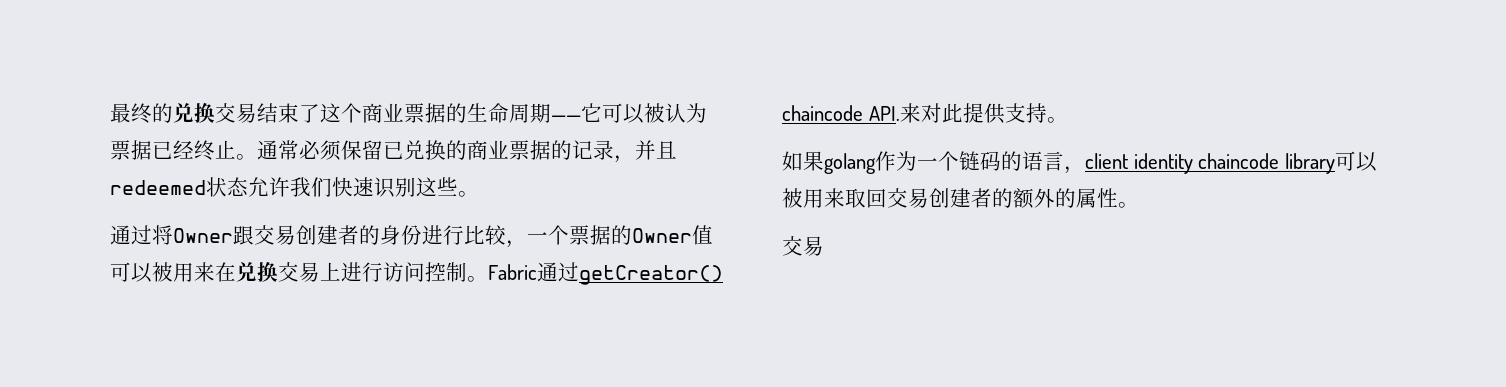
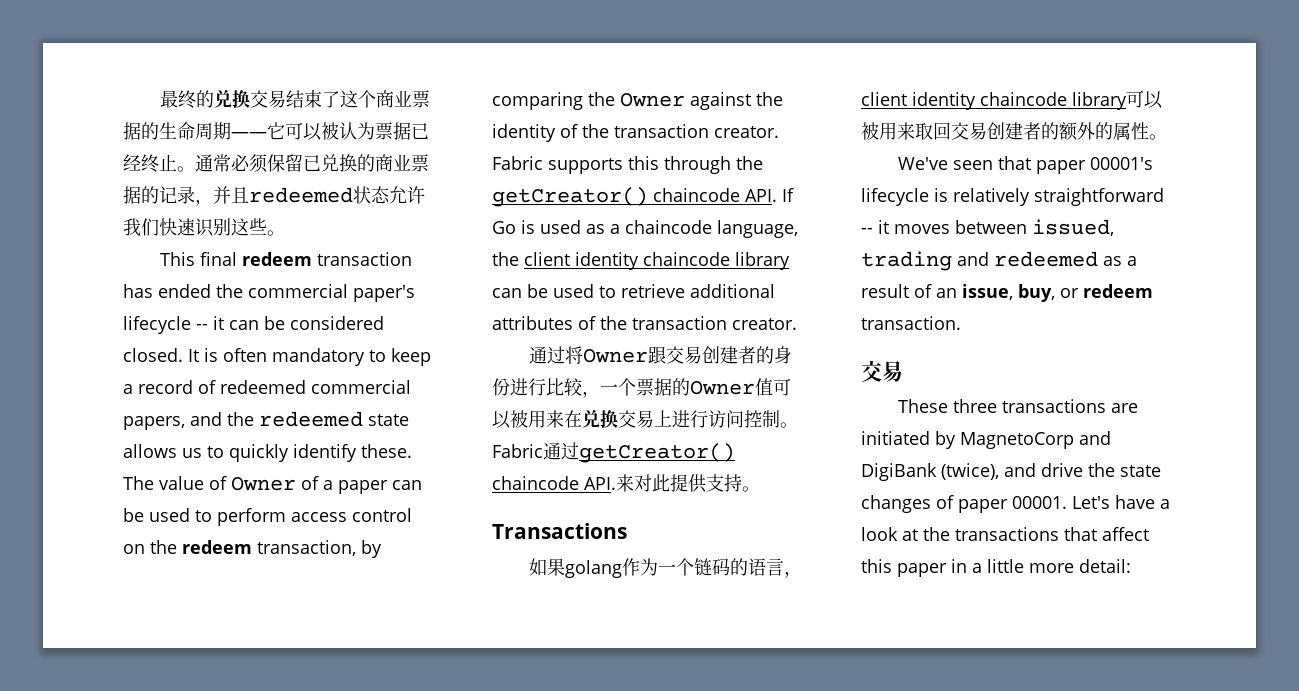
+ This final redeem transaction has ended the commercial paper's lifecycle -- it can be considered closed. It is often mandatory to keep a record of redeemed commercial papers, and the redeemed state allows us to quickly identify these. The value of Owner of a paper can be used to perform access control on the redeem transaction, by comparing the Owner against the identity of the transaction creator. Fabric supports this through the getCreator() chaincode API. If Go is used as a chaincode language, the client identity chaincode library can be used to retrieve additional attributes of the transaction creator.
+ Transactions
  如果golang作为一个链码的语言，client identity chaincode library可以被用来取回交易创建者的额外的属性。
+ We've seen that paper 00001's lifecycle is relatively straightforward -- it moves between issued, trading and redeemed as a result of an issue, buy, or redeem transaction.
  交易
+ These three transactions are initiated by MagnetoCorp and DigiBank (twice), and drive the state changes of paper 00001. Let's have a look at the transactions that affect this paper in a little more detail:

